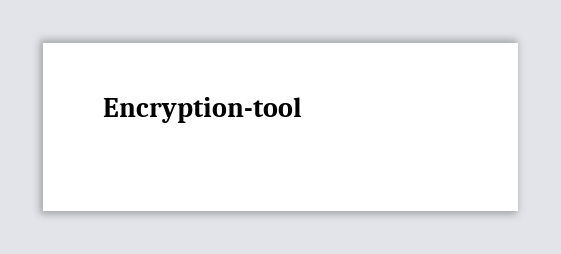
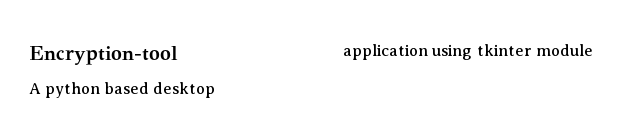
+ A python based desktop application using tkinter module

